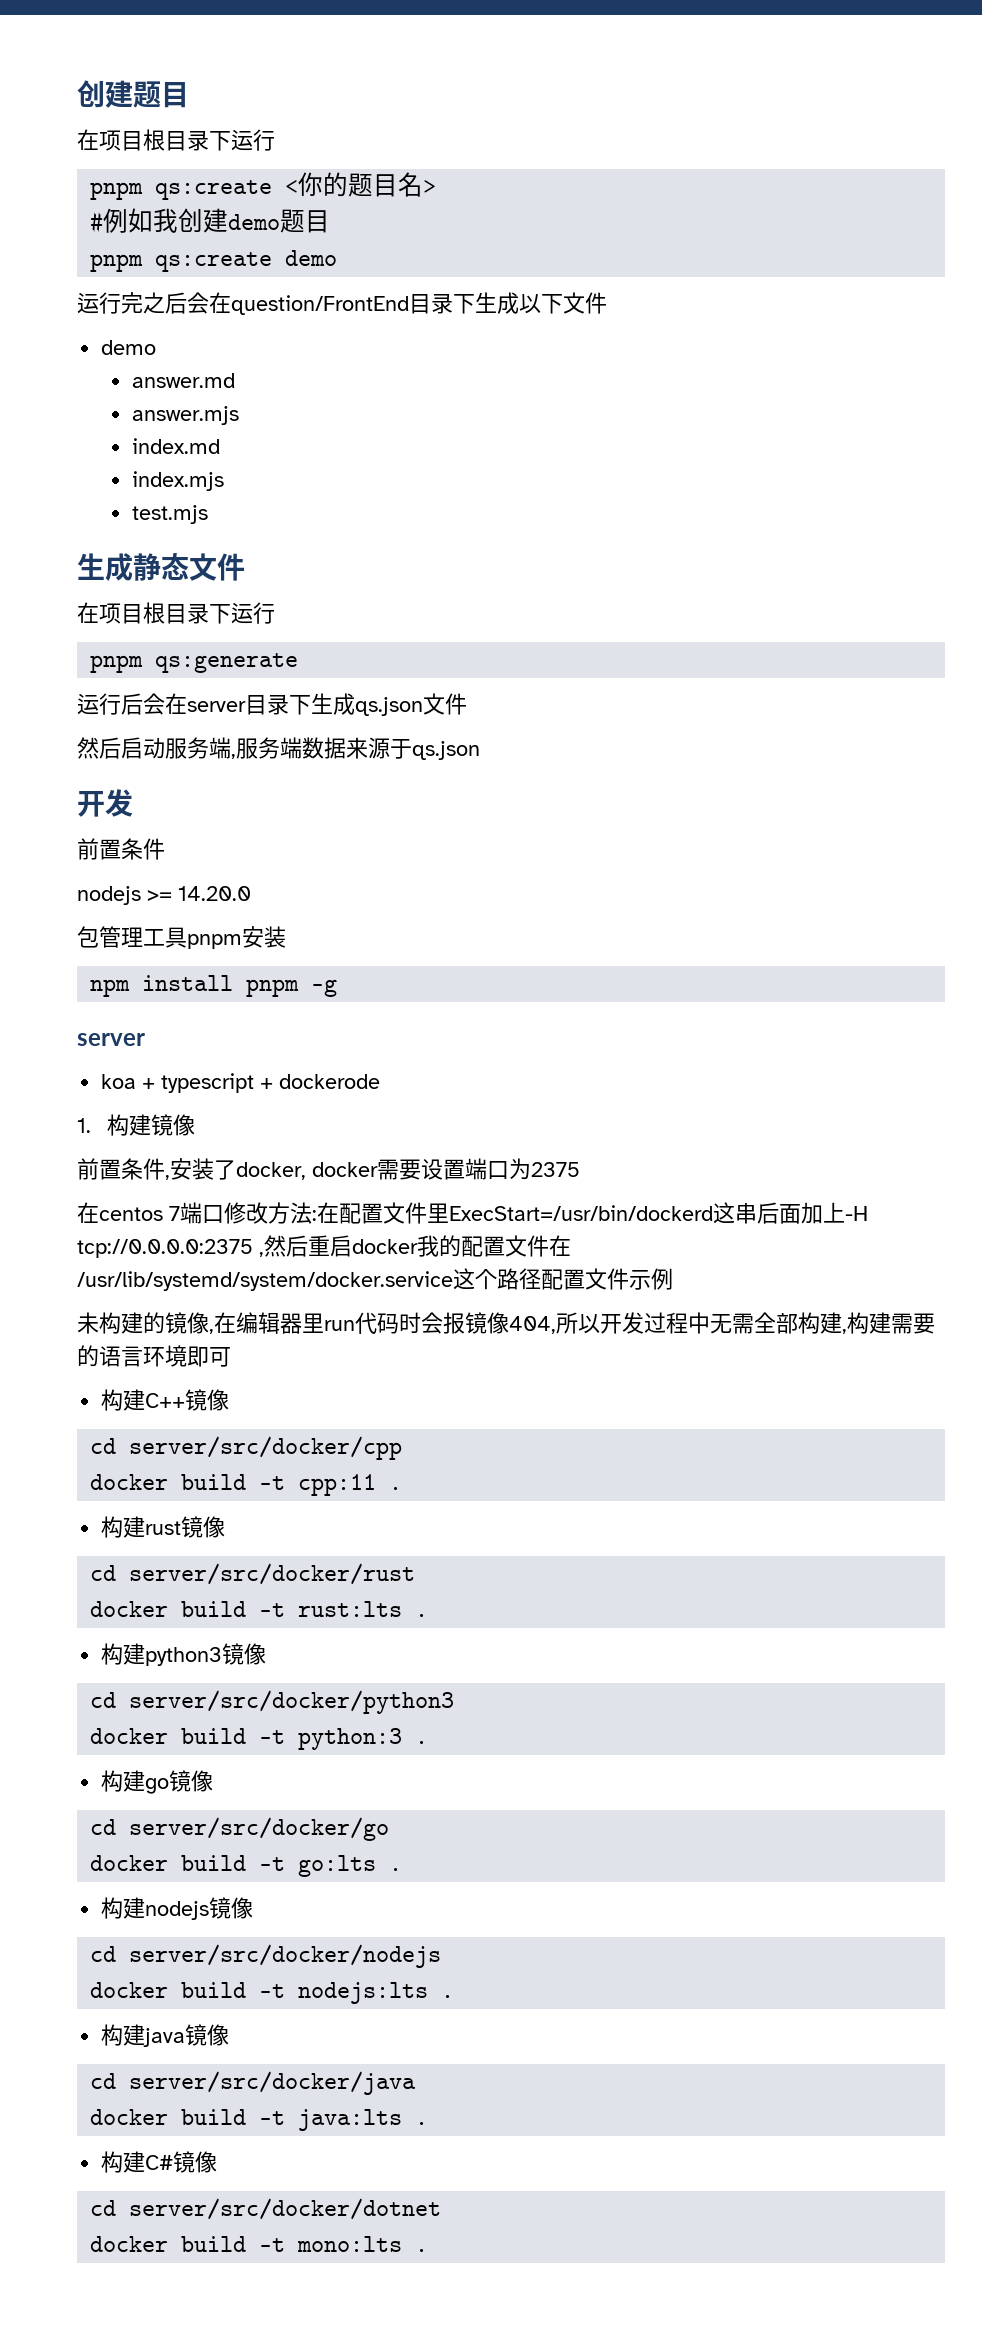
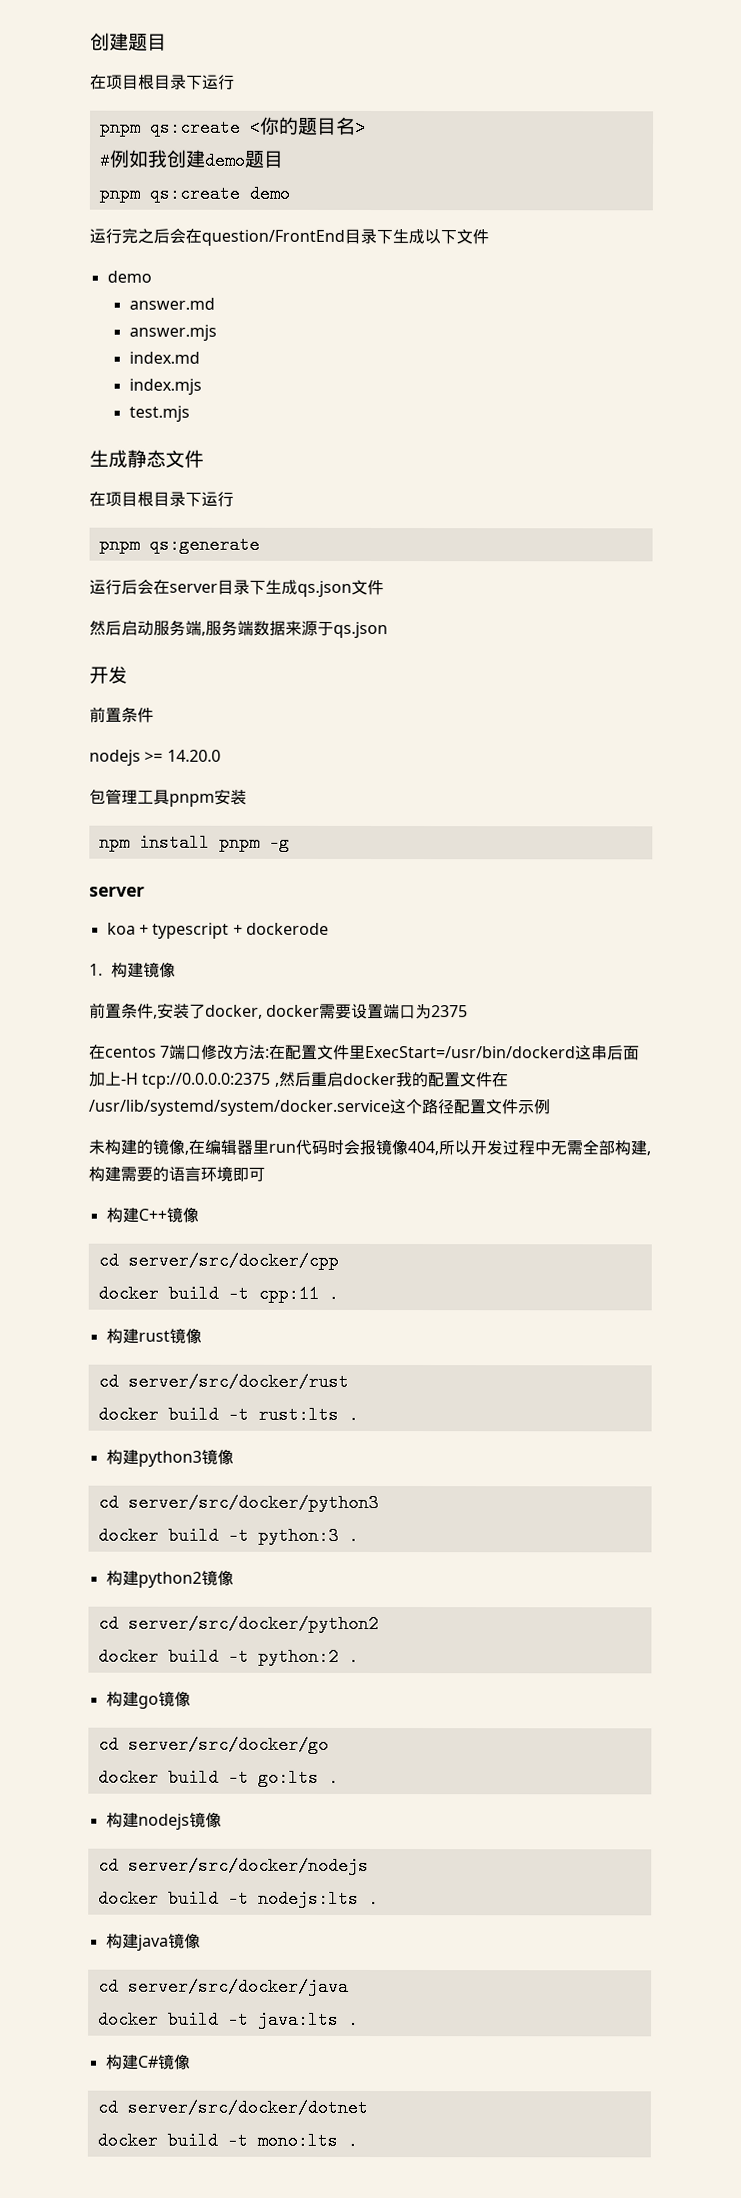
+ 构建python2镜像
+ cd server/src/docker/python2
+ docker build -t python:2 .

